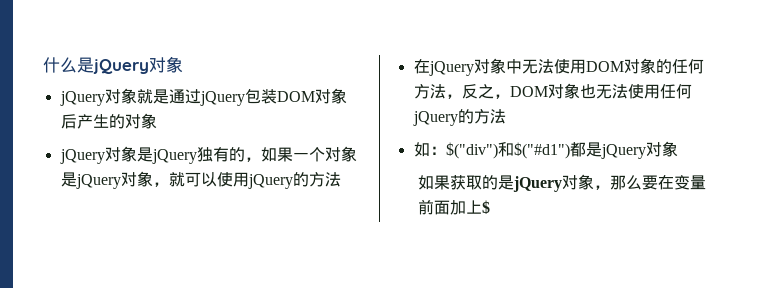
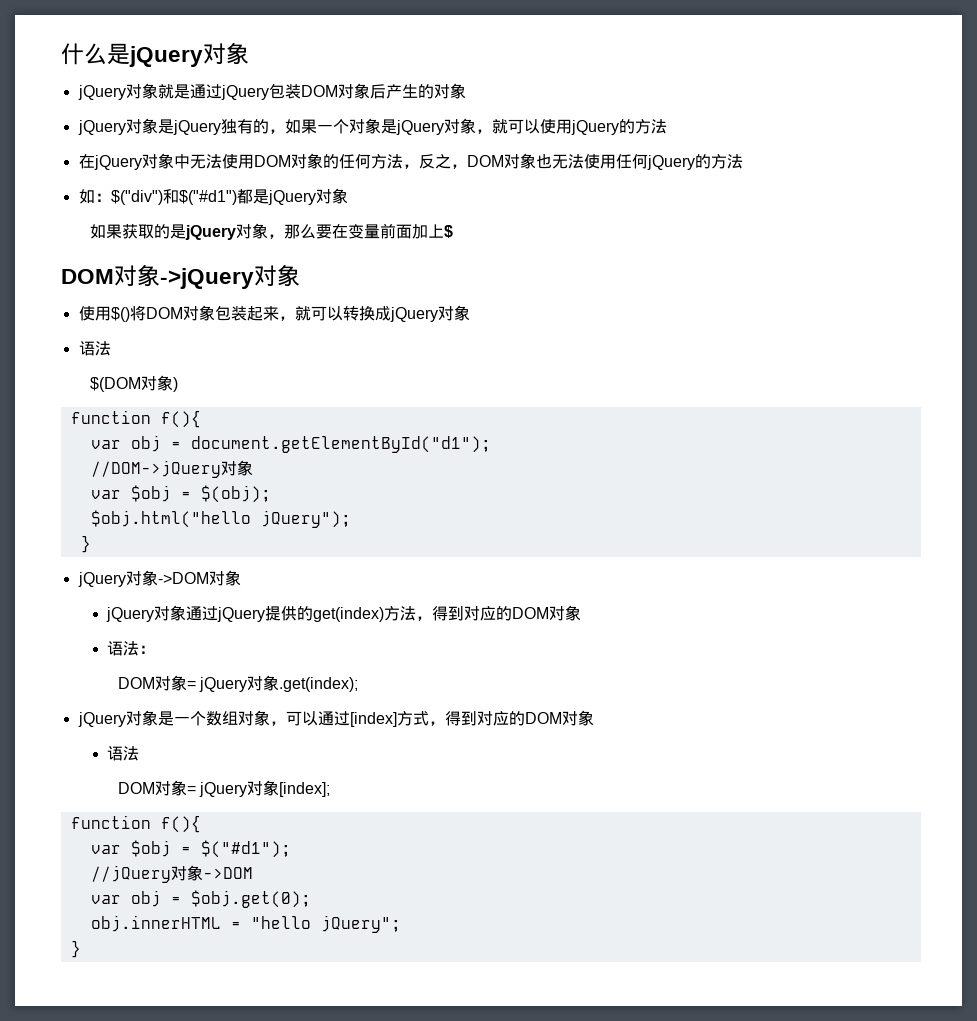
+ DOM对象->jQuery对象
+ 使用$()将DOM对象包装起来，就可以转换成jQuery对象
+ 语法
+ $(DOM对象)
+ function f(){
+ var obj = document.getElementById("d1");
+ //DOM->jQuery对象
+ var $obj = $(obj);
+ $obj.html("hello jQuery");
+ }
+ jQuery对象->DOM对象
+ jQuery对象通过jQuery提供的get(index)方法，得到对应的DOM对象
+ 语法：
+ DOM对象= jQuery对象.get(index);
+ jQuery对象是一个数组对象，可以通过[index]方式，得到对应的DOM对象
+ 语法
+ DOM对象= jQuery对象[index];
+ function f(){
+ var $obj = $("#d1");
+ //jQuery对象->DOM
+ var obj = $obj.get(0);
+ obj.innerHTML = "hello jQuery";
+ }

